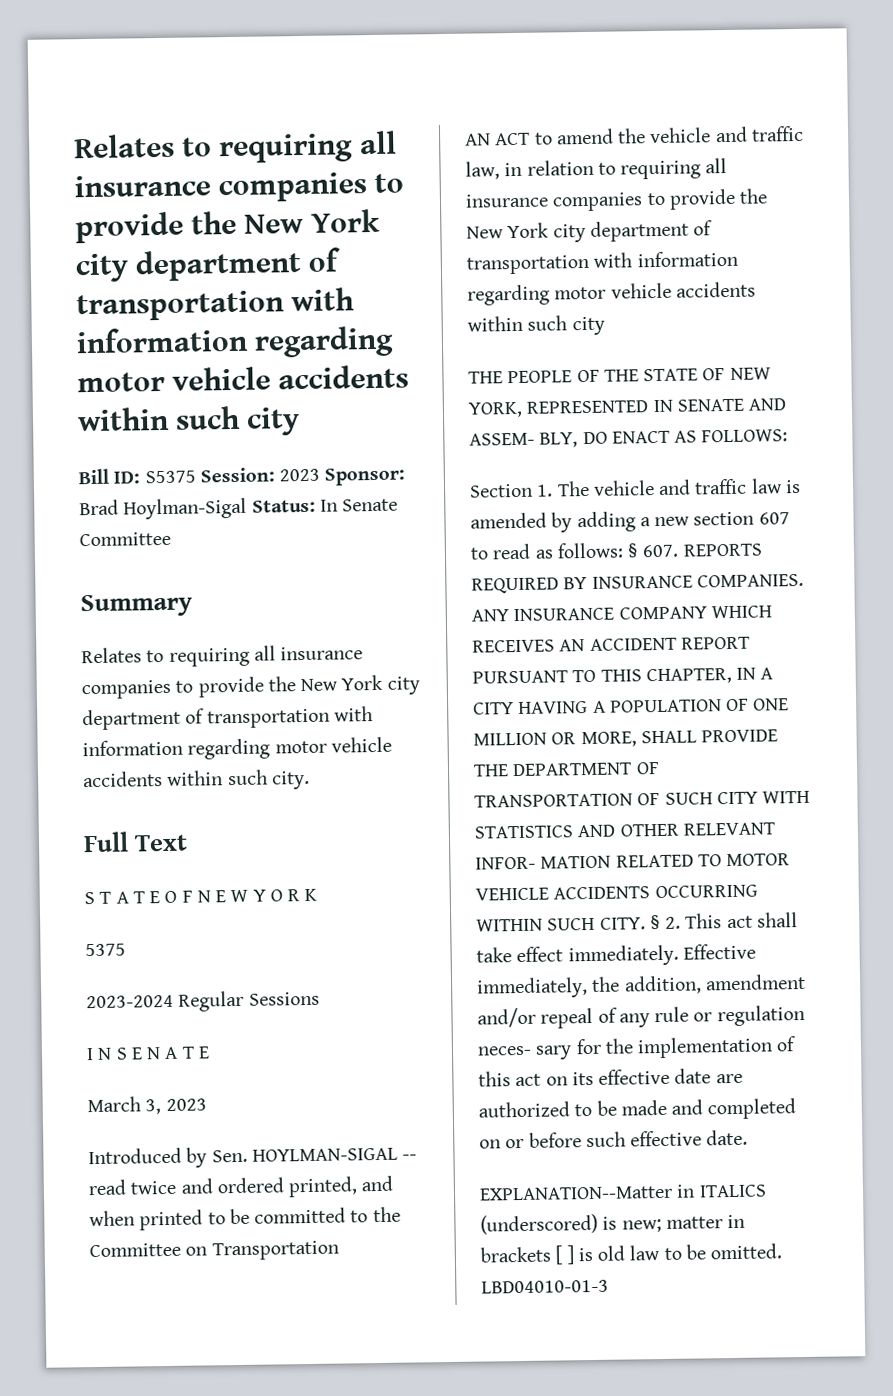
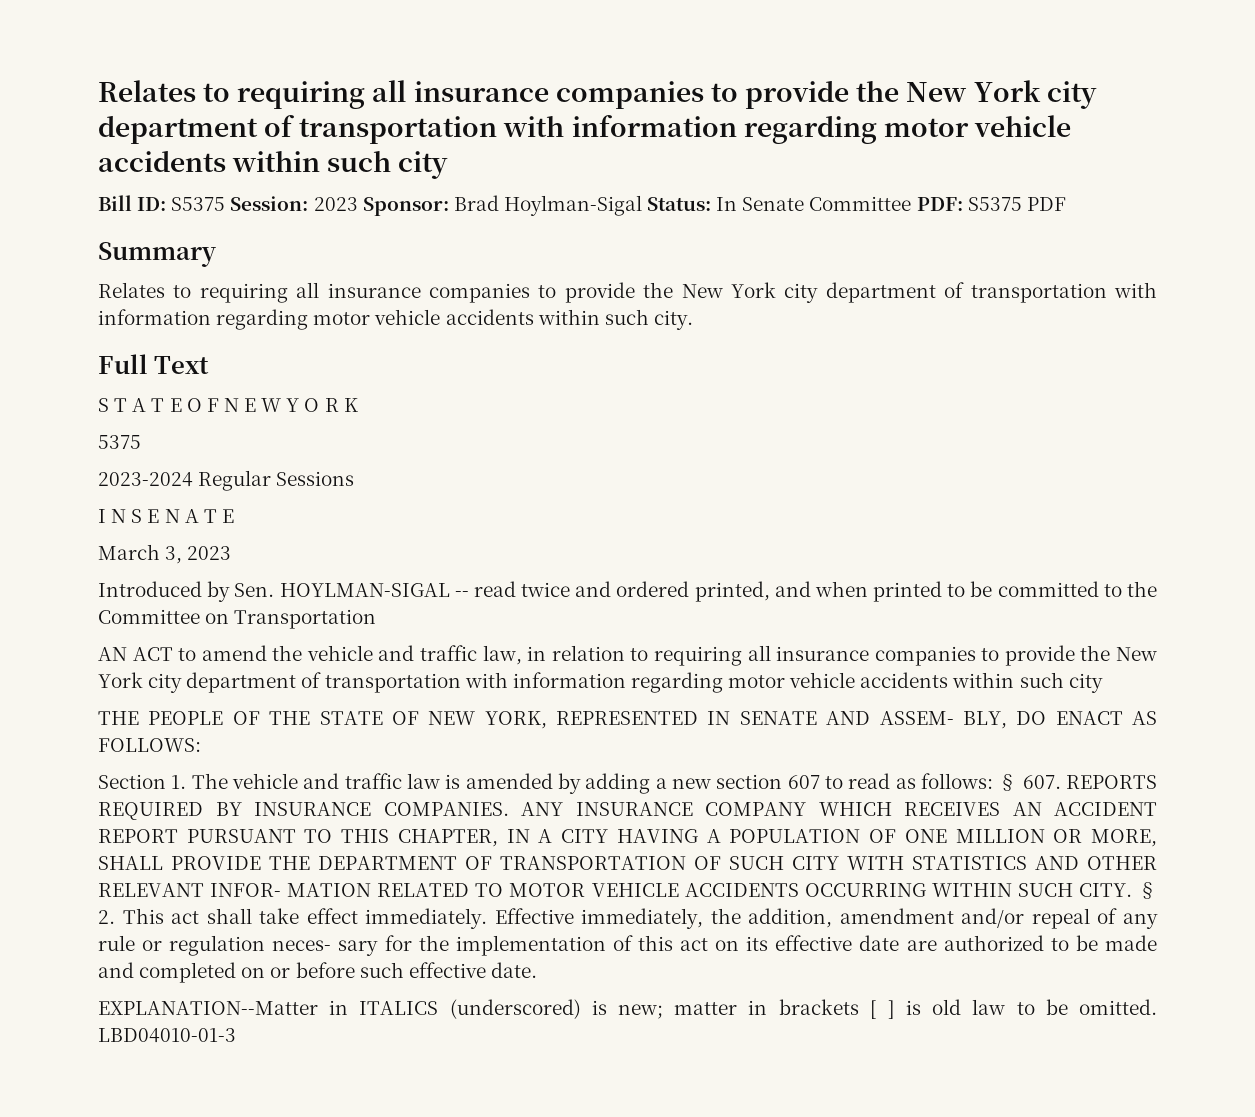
- Bill ID: S5375 Session: 2023 Sponsor: Brad Hoylman-Sigal Status: In Senate Committee
+ Bill ID: S5375 Session: 2023 Sponsor: Brad Hoylman-Sigal Status: In Senate Committee PDF: S5375 PDF

